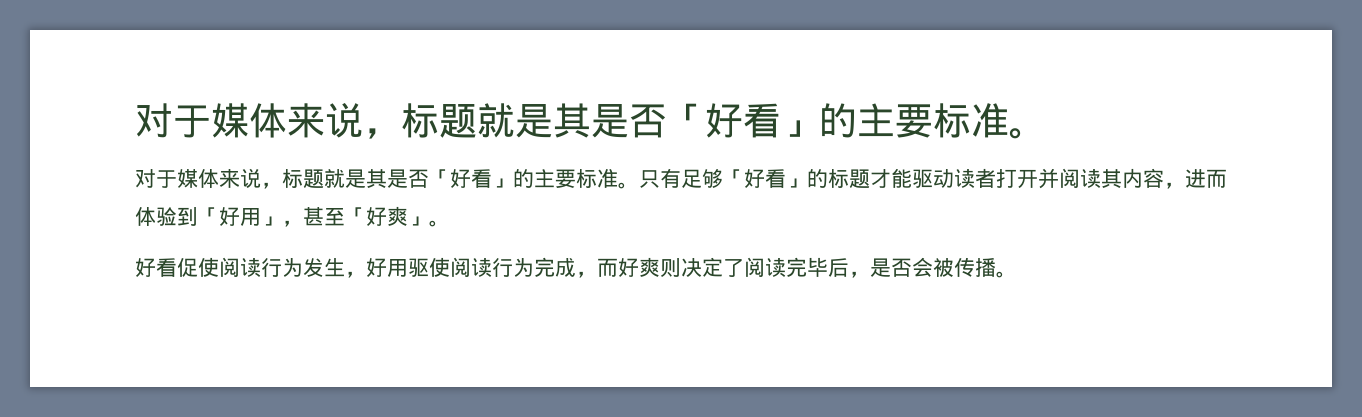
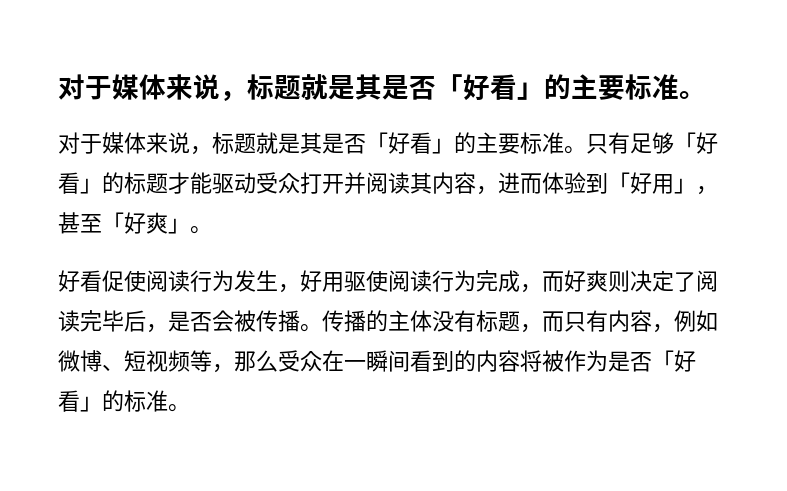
- 只有足够「好看」的标题才能驱动读者打开并阅读其内容，进而体验到「好用」，甚至「好爽」。
+ 只有足够「好看」的标题才能驱动受众打开并阅读其内容，进而体验到「好用」，甚至「好爽」。
+ 传播的主体没有标题，而只有内容，例如微博、短视频等，那么受众在一瞬间看到的内容将被作为是否「好看」的标准。

